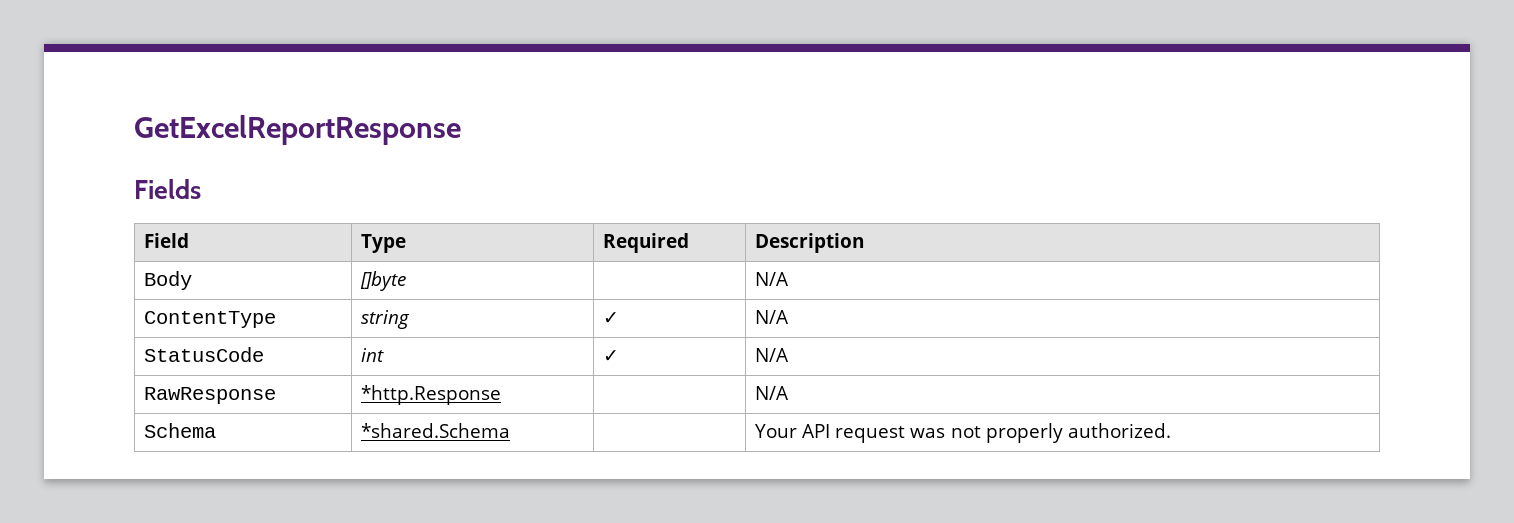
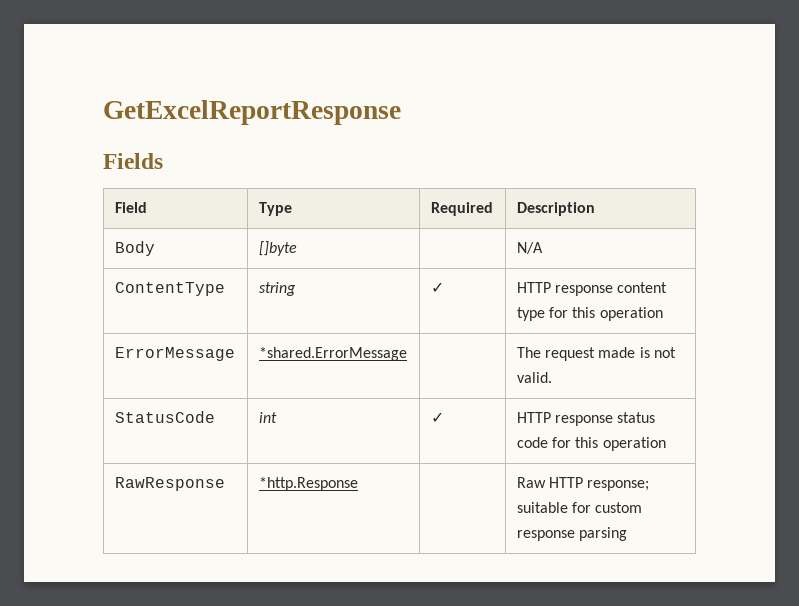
- ContentType | string | ✓ | N/A
- StatusCode | int | ✓ | N/A
- RawResponse | *http.Response | | N/A
- Schema | *shared.Schema | | Your API request was not properly authorized.
+ ContentType | string | ✓ | HTTP response content type for this operation
+ ErrorMessage | *shared.ErrorMessage | | The request made is not valid.
+ StatusCode | int | ✓ | HTTP response status code for this operation
+ RawResponse | *http.Response | | Raw HTTP response; suitable for custom response parsing

